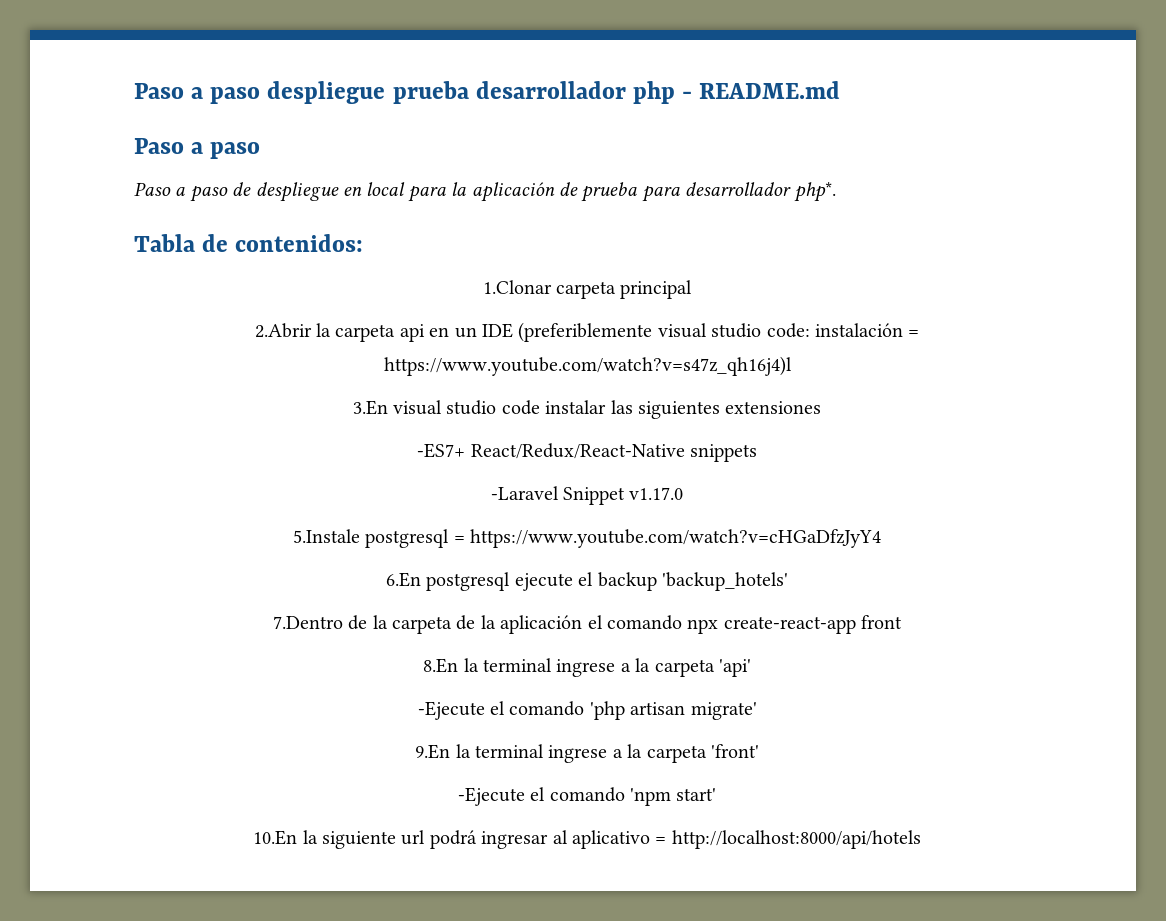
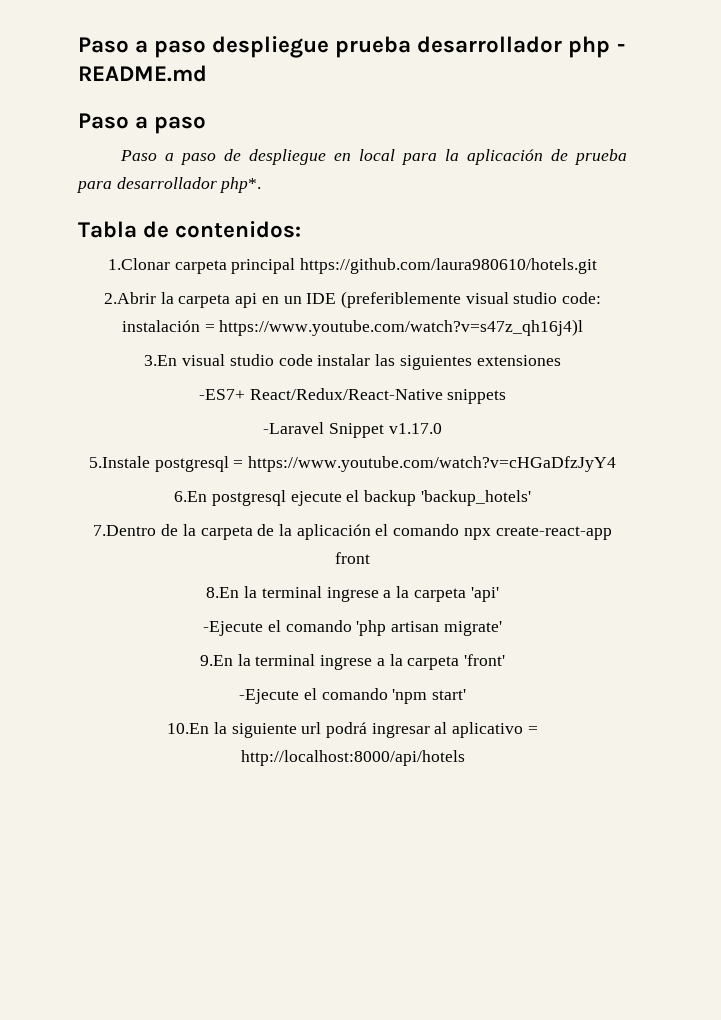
- 1.Clonar carpeta principal
+ 1.Clonar carpeta principal https://github.com/laura980610/hotels.git

